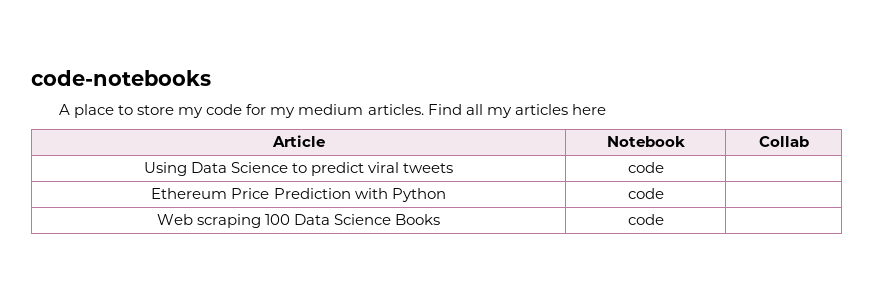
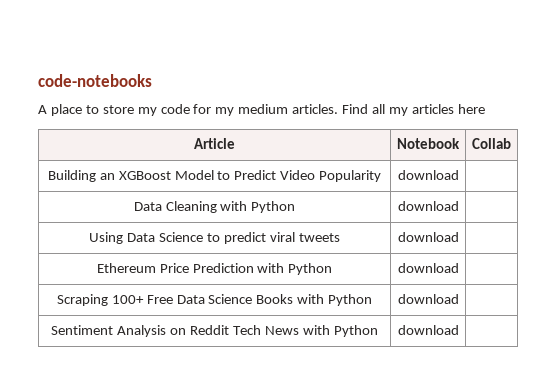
+ Building an XGBoost Model to Predict Video Popularity | download |
+ Data Cleaning with Python | download |
- Using Data Science to predict viral tweets | code |
+ Using Data Science to predict viral tweets | download |
- Ethereum Price Prediction with Python | code |
- Web scraping 100 Data Science Books | code |
+ Ethereum Price Prediction with Python | download |
+ Scraping 100+ Free Data Science Books with Python | download |
+ Sentiment Analysis on Reddit Tech News with Python | download |

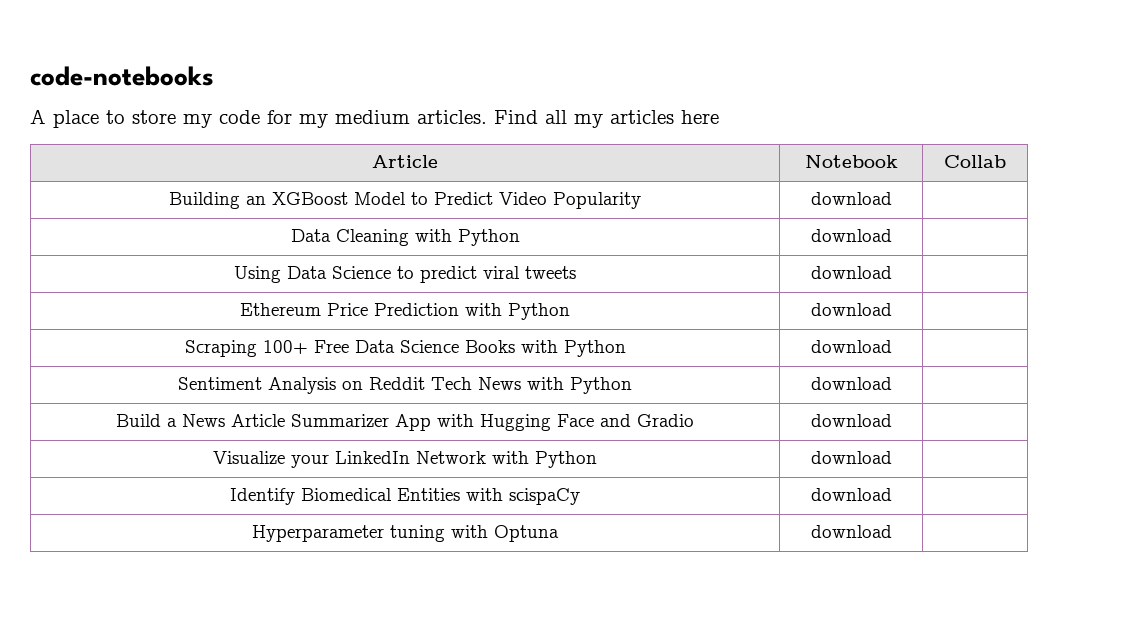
+ Build a News Article Summarizer App with Hugging Face and Gradio | download |
+ Visualize your LinkedIn Network with Python | download |
+ Identify Biomedical Entities with scispaCy | download |
+ Hyperparameter tuning with Optuna | download |

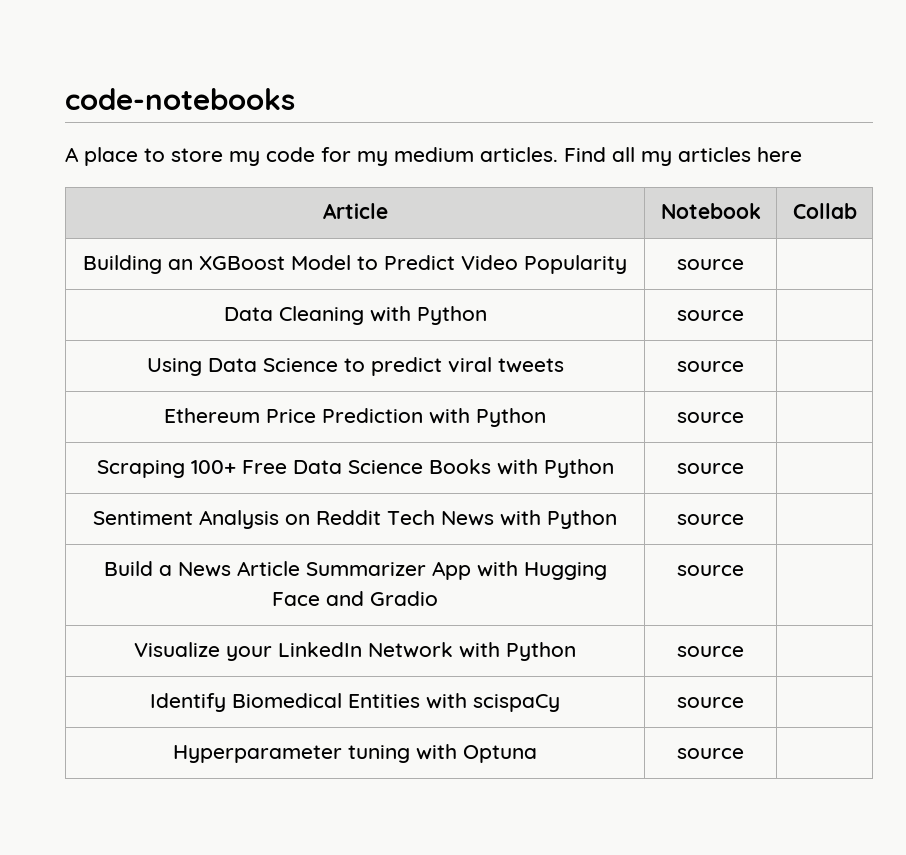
- Building an XGBoost Model to Predict Video Popularity | download |
+ Building an XGBoost Model to Predict Video Popularity | source |
- Data Cleaning with Python | download |
+ Data Cleaning with Python | source |
- Using Data Science to predict viral tweets | download |
+ Using Data Science to predict viral tweets | source |
- Ethereum Price Prediction with Python | download |
+ Ethereum Price Prediction with Python | source |
- Scraping 100+ Free Data Science Books with Python | download |
+ Scraping 100+ Free Data Science Books with Python | source |
- Sentiment Analysis on Reddit Tech News with Python | download |
+ Sentiment Analysis on Reddit Tech News with Python | source |
- Build a News Article Summarizer App with Hugging Face and Gradio | download |
+ Build a News Article Summarizer App with Hugging Face and Gradio | source |
- Visualize your LinkedIn Network with Python | download |
+ Visualize your LinkedIn Network with Python | source |
- Identify Biomedical Entities with scispaCy | download |
+ Identify Biomedical Entities with scispaCy | source |
- Hyperparameter tuning with Optuna | download |
+ Hyperparameter tuning with Optuna | source |

